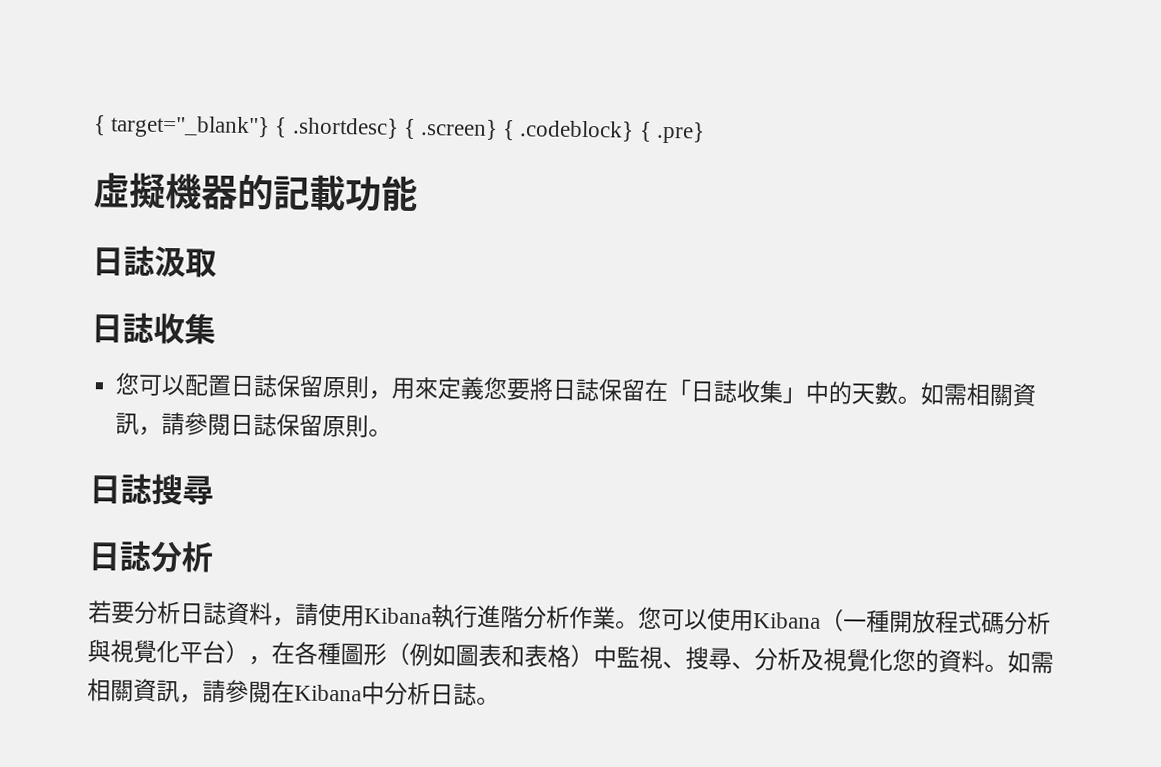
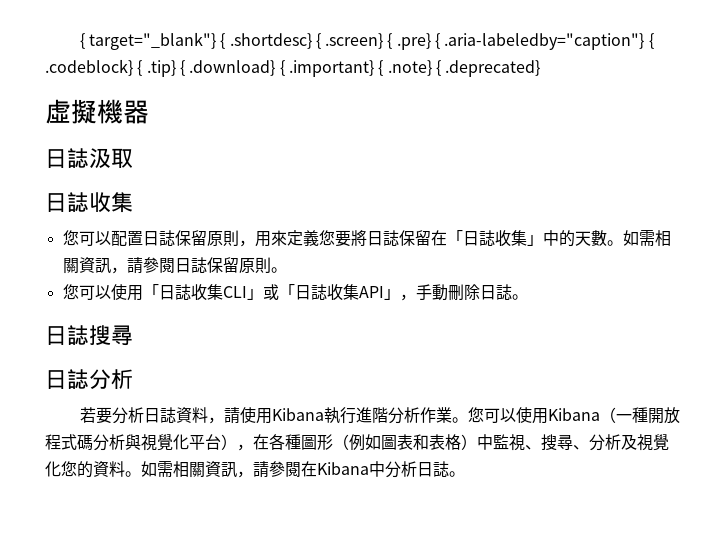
- { target="_blank"} { .shortdesc} { .screen} { .codeblock} { .pre}
+ { target="_blank"} { .shortdesc} { .screen} { .pre} { .aria-labeledby="caption"} { .codeblock} { .tip} { .download} { .important} { .note} { .deprecated}
- 虛擬機器的記載功能
+ 虛擬機器
+ 您可以使用「日誌收集CLI」或「日誌收集API」，手動刪除日誌。

